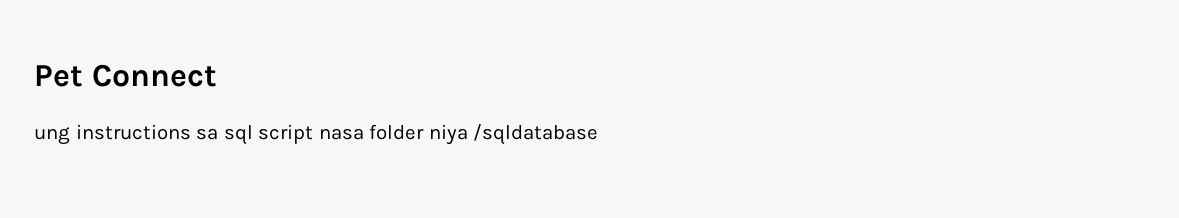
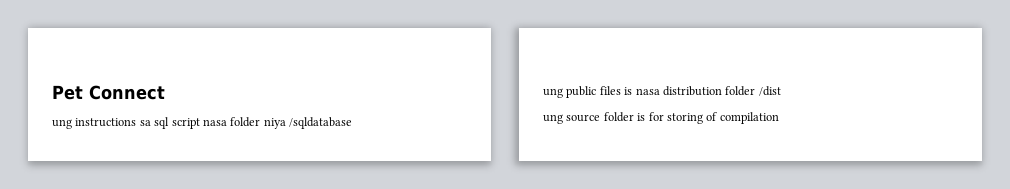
+ ung public files is nasa distribution folder /dist
+ ung source folder is for storing of compilation

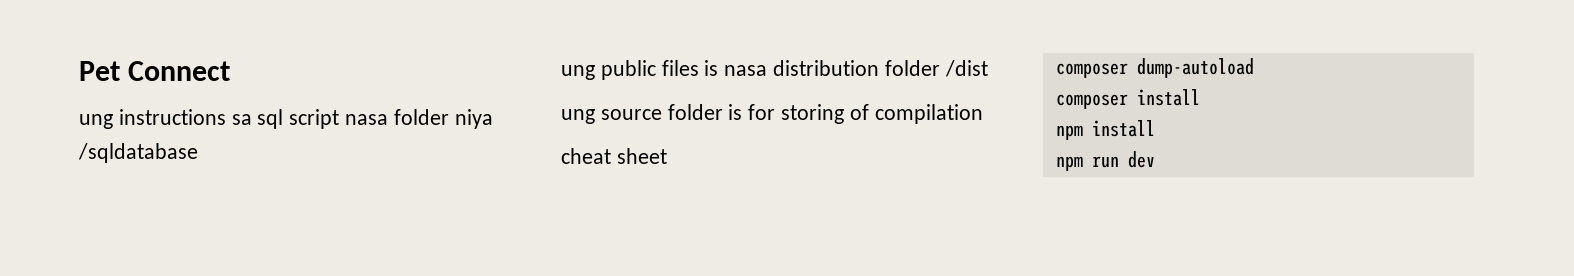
+ cheat sheet
+ composer dump-autoload
+ composer install
+ npm install
+ npm run dev

